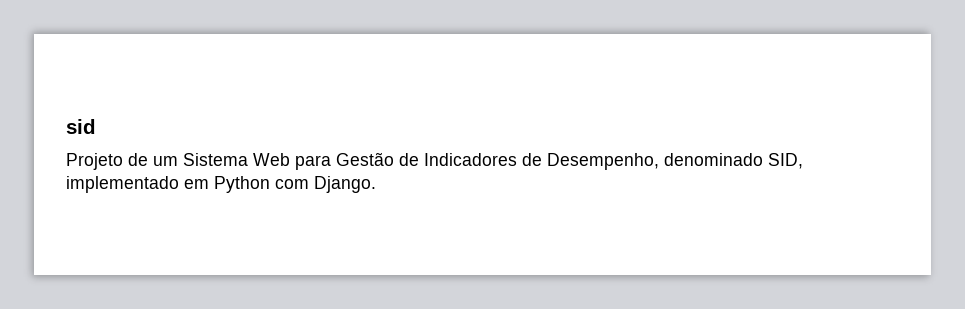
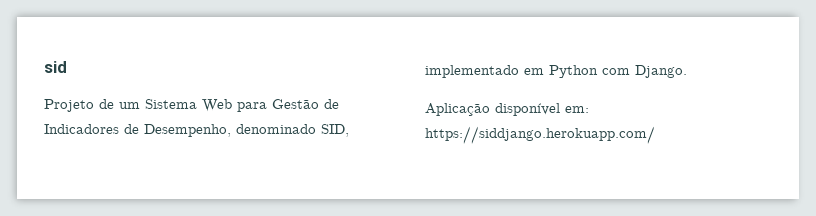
+ Aplicação disponível em: https://siddjango.herokuapp.com/

